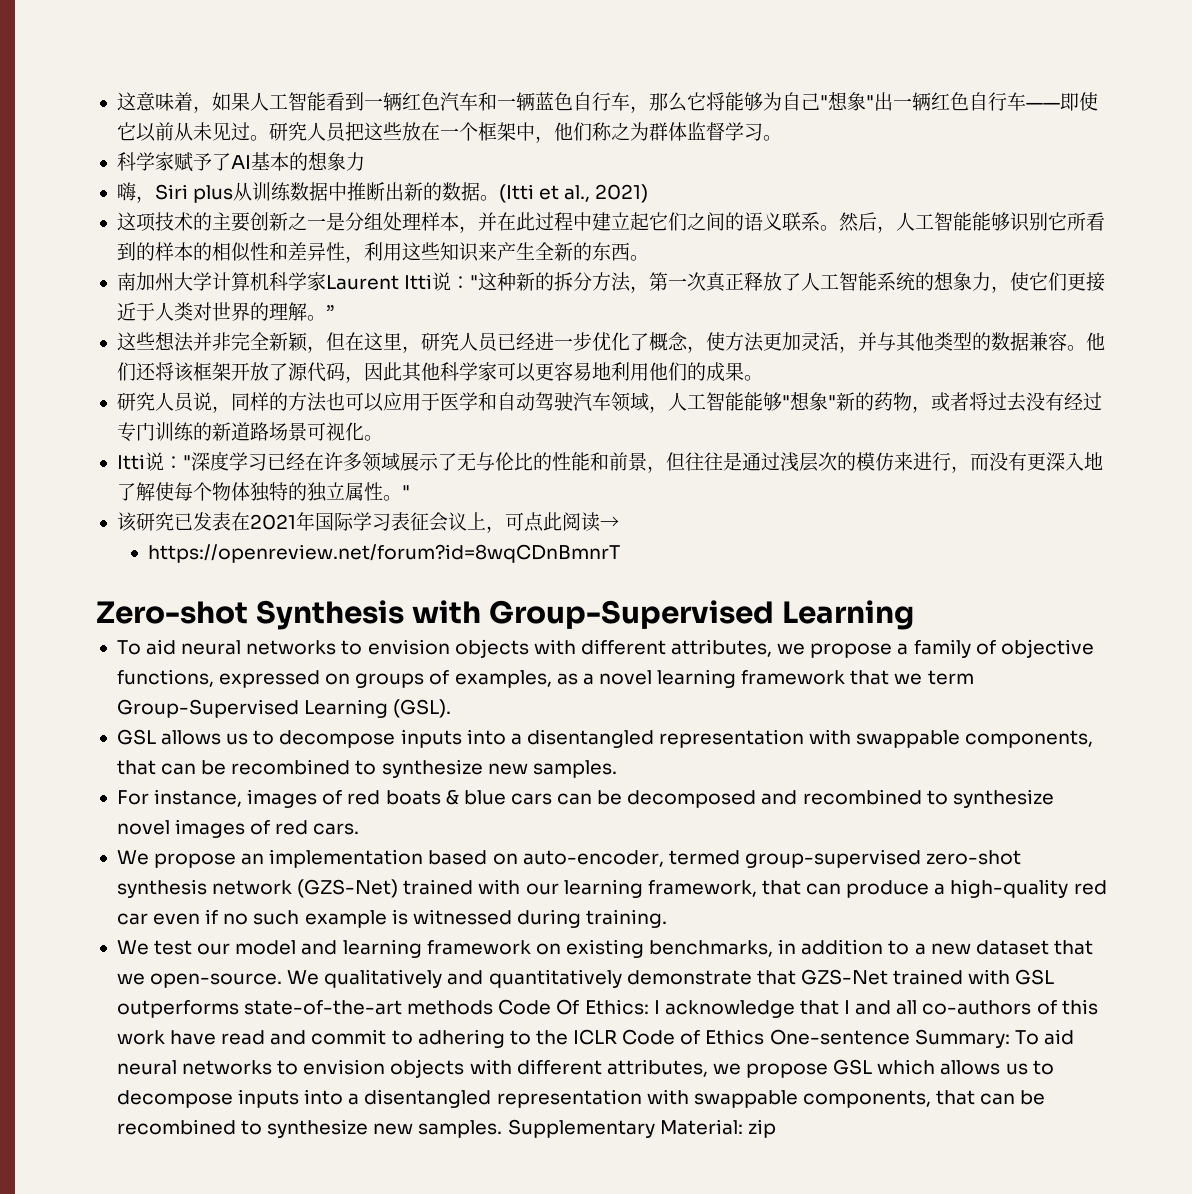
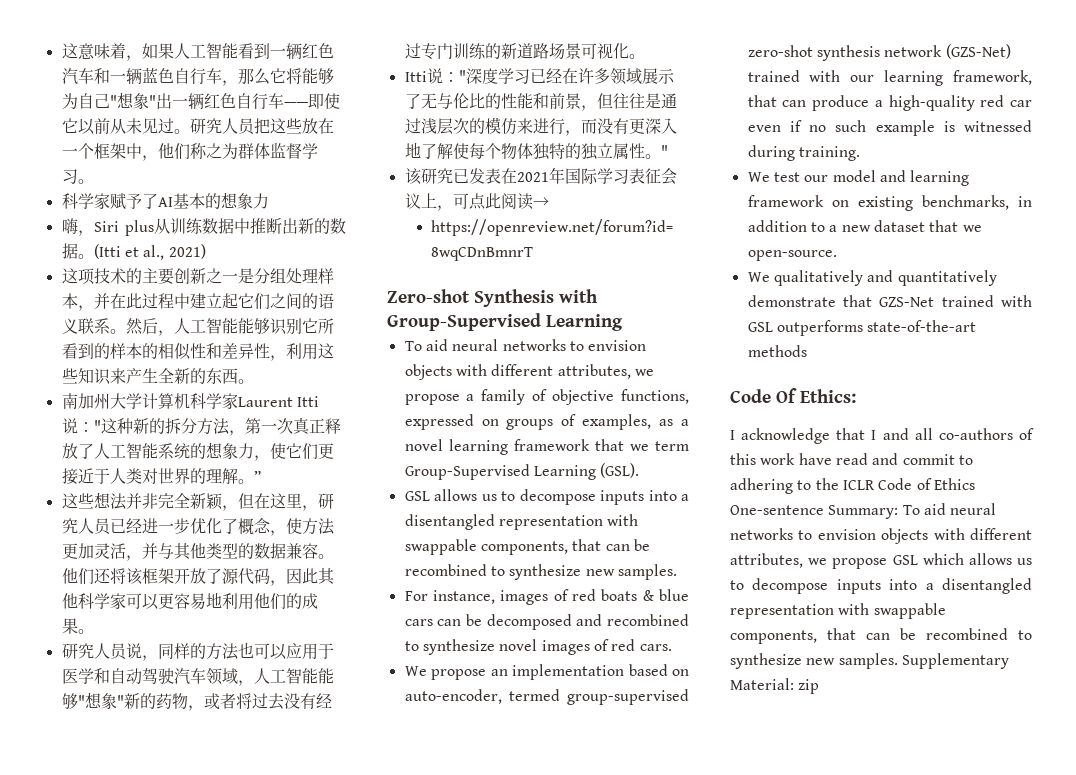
- We test our model and learning framework on existing benchmarks, in addition to a new dataset that we open-source. We qualitatively and quantitatively demonstrate that GZS-Net trained with GSL outperforms state-of-the-art methods Code Of Ethics: I acknowledge that I and all co-authors of this work have read and commit to adhering to the ICLR Code of Ethics One-sentence Summary:
+ We test our model and learning framework on existing benchmarks, in addition to a new dataset that we open-source.
+ We qualitatively and quantitatively demonstrate that GZS-Net trained with GSL outperforms state-of-the-art methods
+ Code Of Ethics:
+ I acknowledge that I and all co-authors of this work have read and commit to adhering to the ICLR Code of Ethics One-sentence Summary:

